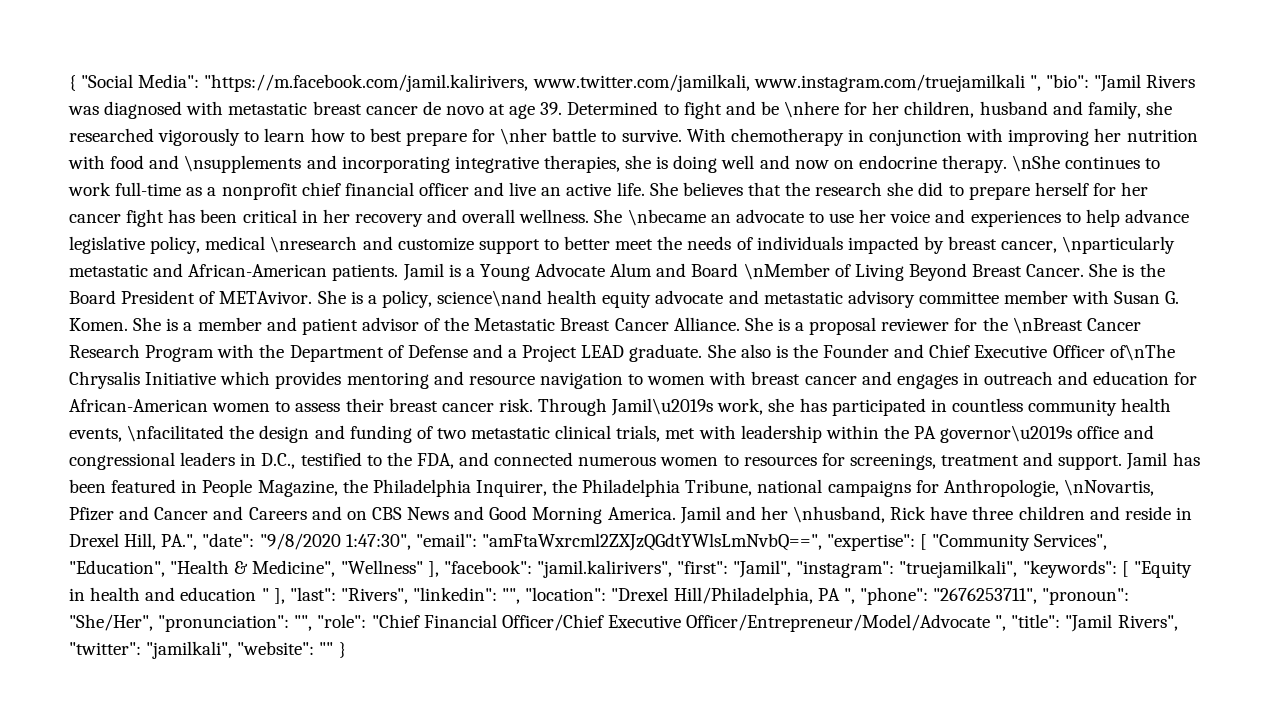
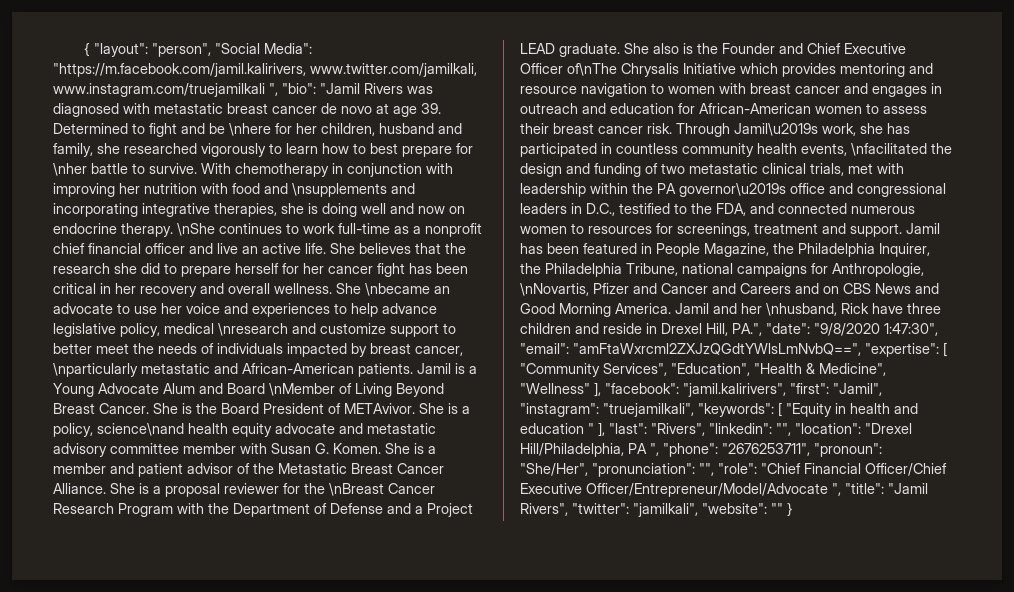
- { "Social Media": "https://m.facebook.com/jamil.kalirivers, www.twitter.com/jamilkali, www.instagram.com/truejamilkali ", "bio": "Jamil Rivers was diagnosed with metastatic breast cancer de novo at age 39. Determined to fight and be \nhere for her children, husband and family, she researched vigorously to learn how to best prepare for \nher battle to survive.
+ { "layout": "person", "Social Media": "https://m.facebook.com/jamil.kalirivers, www.twitter.com/jamilkali, www.instagram.com/truejamilkali ", "bio": "Jamil Rivers was diagnosed with metastatic breast cancer de novo at age 39. Determined to fight and be \nhere for her children, husband and family, she researched vigorously to learn how to best prepare for \nher battle to survive.

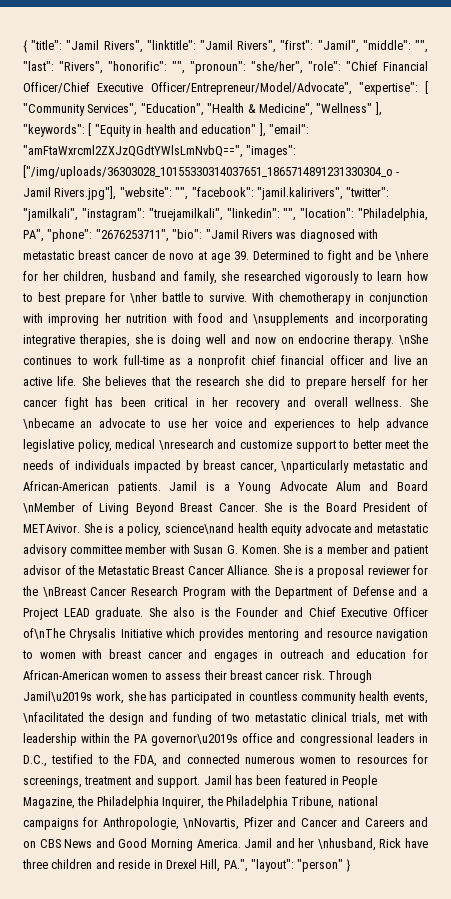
- { "layout": "person", "Social Media": "https://m.facebook.com/jamil.kalirivers, www.twitter.com/jamilkali, www.instagram.com/truejamilkali ", "bio": "Jamil Rivers was diagnosed with metastatic breast cancer de novo at age 39. Determined to fight and be \nhere for her children, husband and family, she researched vigorously to learn how to best prepare for \nher battle to survive.
+ { "title": "Jamil Rivers", "linktitle": "Jamil Rivers", "first": "Jamil", "middle": "", "last": "Rivers", "honorific": "", "pronoun": "she/her", "role": "Chief Financial Officer/Chief Executive Officer/Entrepreneur/Model/Advocate", "expertise": [ "Community Services", "Education", "Health & Medicine", "Wellness" ], "keywords": [ "Equity in health and education" ], "email": "amFtaWxrcml2ZXJzQGdtYWlsLmNvbQ==", "images": ["/img/uploads/36303028_10155330314037651_1865714891231330304_o - Jamil Rivers.jpg"], "website": "", "facebook": "jamil.kalirivers", "twitter": "jamilkali", "instagram": "truejamilkali", "linkedin": "", "location": "Philadelphia, PA", "phone": "2676253711", "bio": "Jamil Rivers was diagnosed with metastatic breast cancer de novo at age 39. Determined to fight and be \nhere for her children, husband and family, she researched vigorously to learn how to best prepare for \nher battle to survive.
- Jamil and her \nhusband, Rick have three children and reside in Drexel Hill, PA.", "date": "9/8/2020 1:47:30", "email": "amFtaWxrcml2ZXJzQGdtYWlsLmNvbQ==", "expertise": [ "Community Services", "Education", "Health & Medicine", "Wellness" ], "facebook": "jamil.kalirivers", "first": "Jamil", "instagram": "truejamilkali", "keywords": [ "Equity in health and education " ], "last": "Rivers", "linkedin": "", "location": "Drexel Hill/Philadelphia, PA ", "phone": "2676253711", "pronoun": "She/Her", "pronunciation": "", "role": "Chief Financial Officer/Chief Executive Officer/Entrepreneur/Model/Advocate ", "title": "Jamil Rivers", "twitter": "jamilkali", "website": "" }
+ Jamil and her \nhusband, Rick have three children and reside in Drexel Hill, PA.", "layout": "person" }

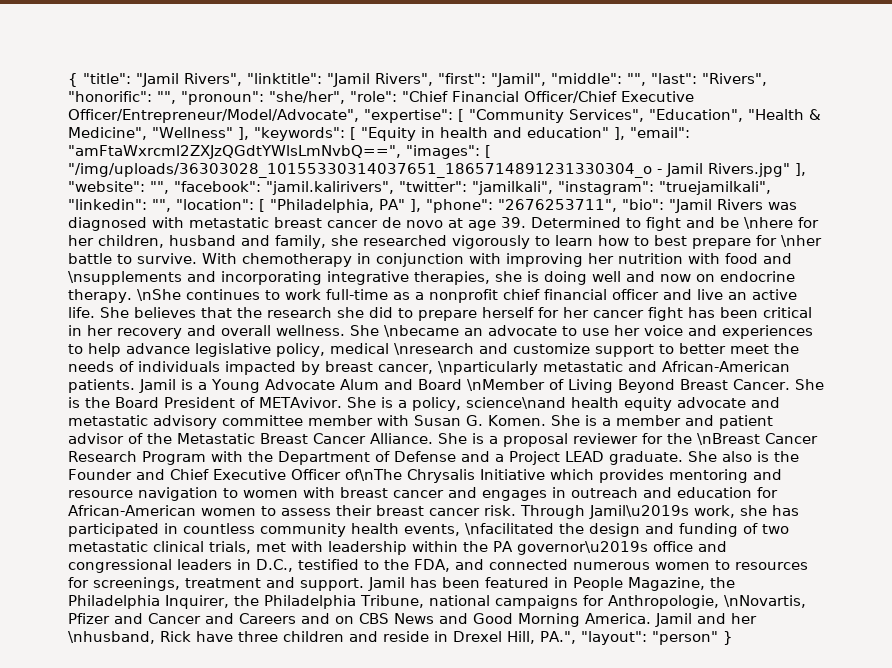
- ["/img/uploads/36303028_10155330314037651_1865714891231330304_o - Jamil Rivers.jpg"], "website":
+ [ "/img/uploads/36303028_10155330314037651_1865714891231330304_o - Jamil Rivers.jpg" ], "website":
- "Philadelphia, PA", "phone":
+ [ "Philadelphia, PA" ], "phone":

